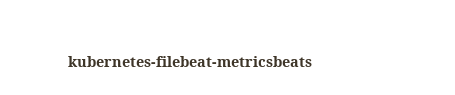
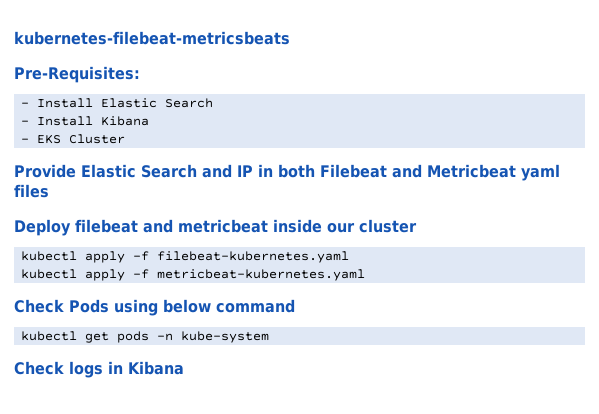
+ Pre-Requisites:
+ - Install Elastic Search
+ - Install Kibana
+ - EKS Cluster
+ Provide Elastic Search and IP in both Filebeat and Metricbeat yaml files
+ Deploy filebeat and metricbeat inside our cluster
+ kubectl apply -f filebeat-kubernetes.yaml
+ kubectl apply -f metricbeat-kubernetes.yaml
+ Check Pods using below command
+ kubectl get pods -n kube-system
+ Check logs in Kibana

